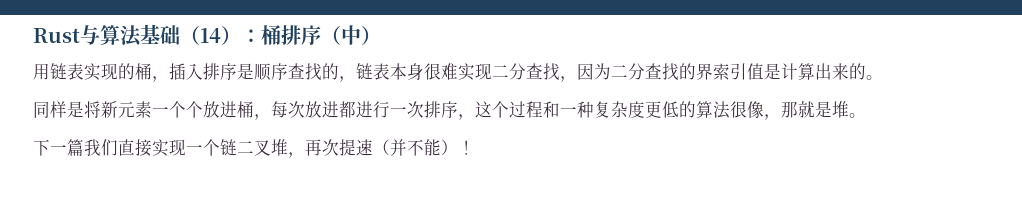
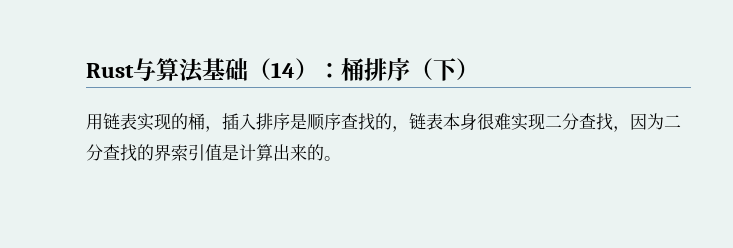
- Rust与算法基础（14）：桶排序（中）
+ Rust与算法基础（14）：桶排序（下）
- 同样是将新元素一个个放进桶，每次放进都进行一次排序，这个过程和一种复杂度更低的算法很像，那就是堆。
- 下一篇我们直接实现一个链二叉堆，再次提速（并不能）！

